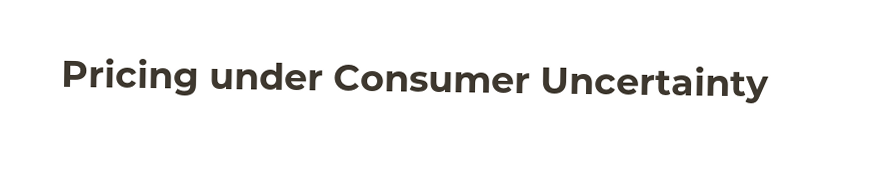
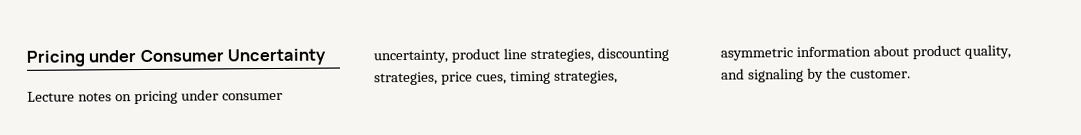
+ Lecture notes on pricing under consumer uncertainty, product line strategies, discounting strategies, price cues, timing strategies, asymmetric information about product quality, and signaling by the customer.

